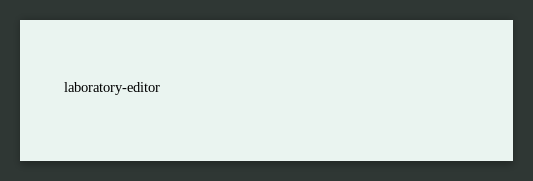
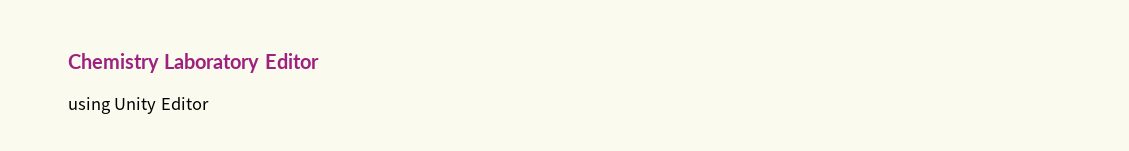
- laboratory-editor
+ Chemistry Laboratory Editor
+ using Unity Editor

